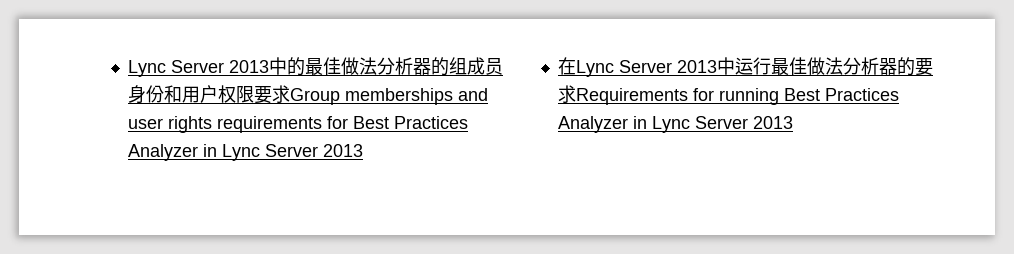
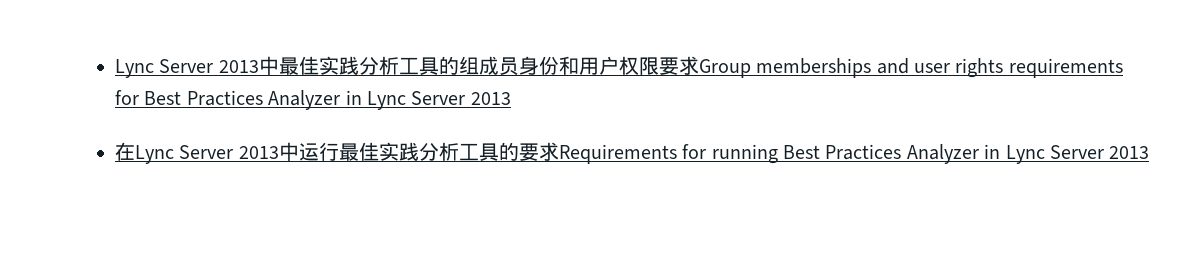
- Lync Server 2013中的最佳做法分析器的组成员身份和用户权限要求Group memberships and user rights requirements for Best Practices Analyzer in Lync Server 2013
+ Lync Server 2013中最佳实践分析工具的组成员身份和用户权限要求Group memberships and user rights requirements for Best Practices Analyzer in Lync Server 2013
- 在Lync Server 2013中运行最佳做法分析器的要求Requirements for running Best Practices Analyzer in Lync Server 2013
+ 在Lync Server 2013中运行最佳实践分析工具的要求Requirements for running Best Practices Analyzer in Lync Server 2013

